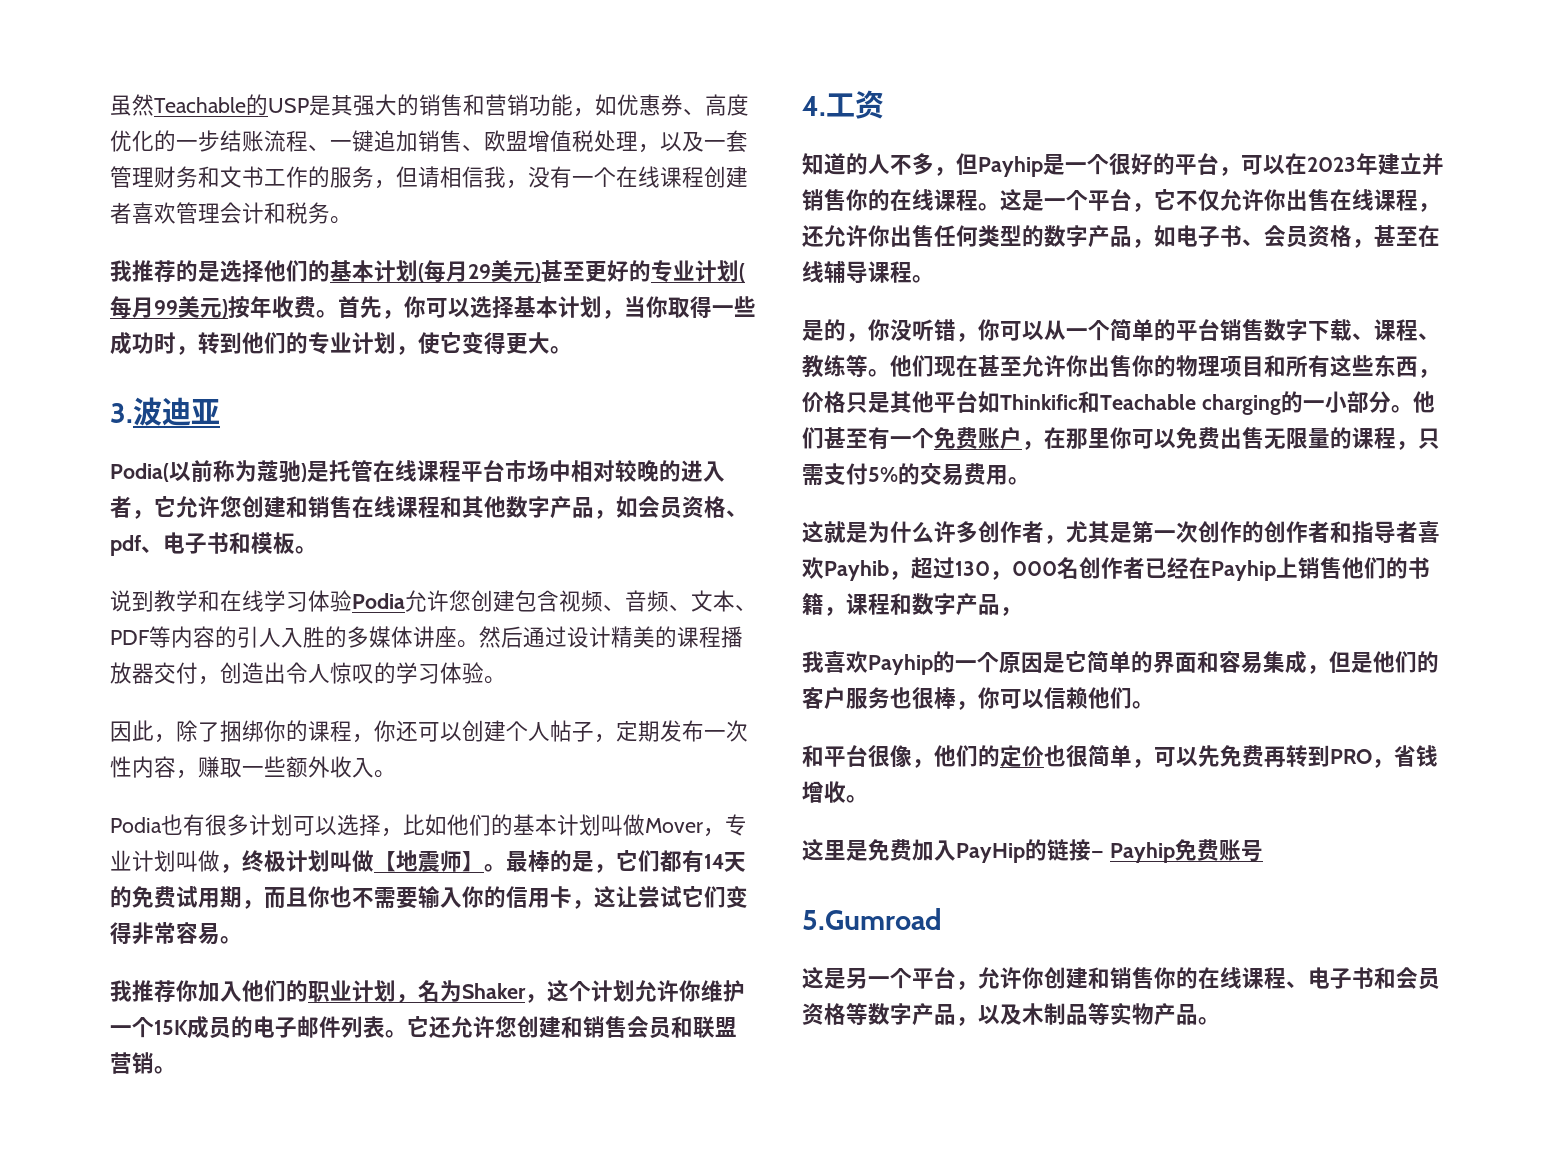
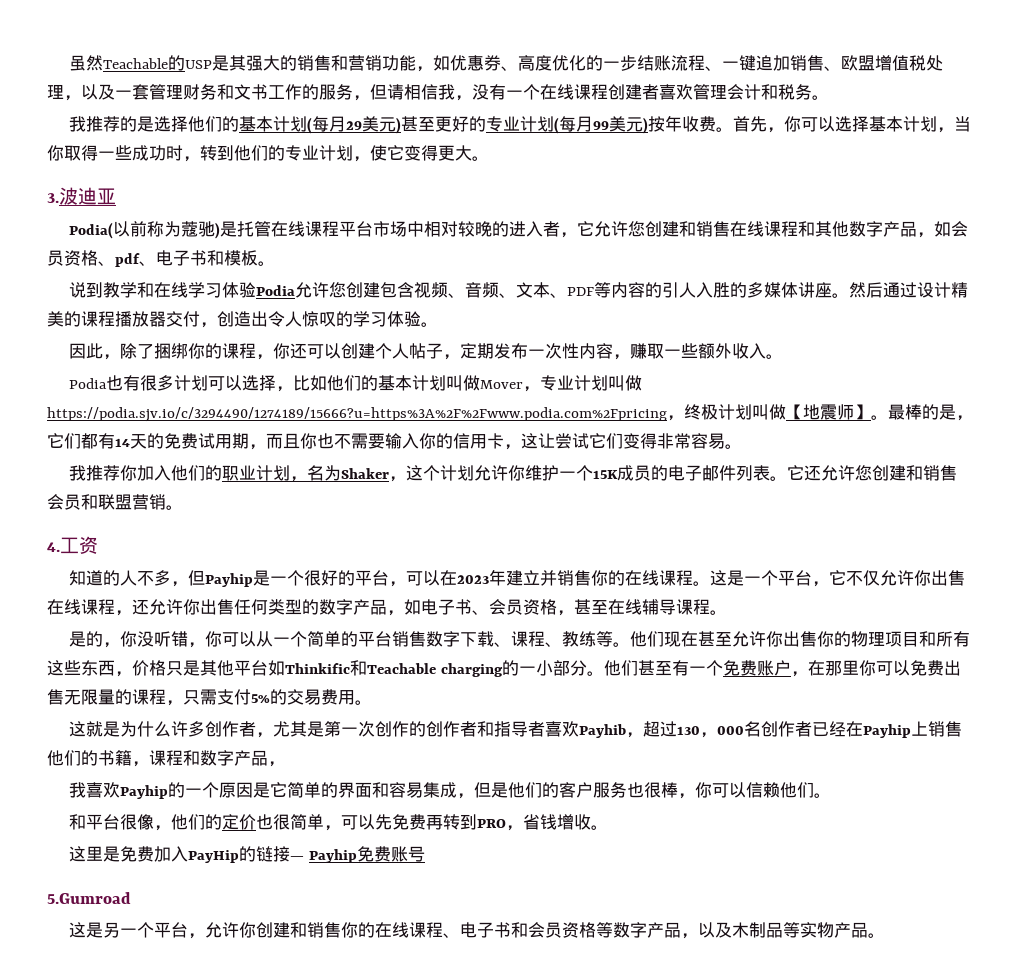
- Podia也有很多计划可以选择，比如他们的基本计划叫做Mover，专业计划叫做，终极计划叫做【地震师】。
+ Podia也有很多计划可以选择，比如他们的基本计划叫做Mover，专业计划叫做https://podia.sjv.io/c/3294490/1274189/15666?u=https%3A%2F%2Fwww.podia.com%2Fpricing，终极计划叫做【地震师】。

